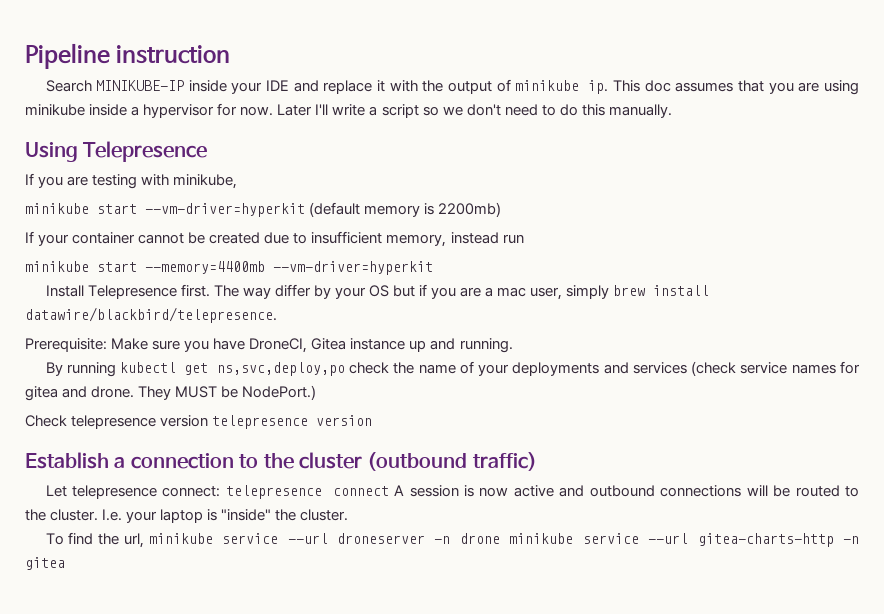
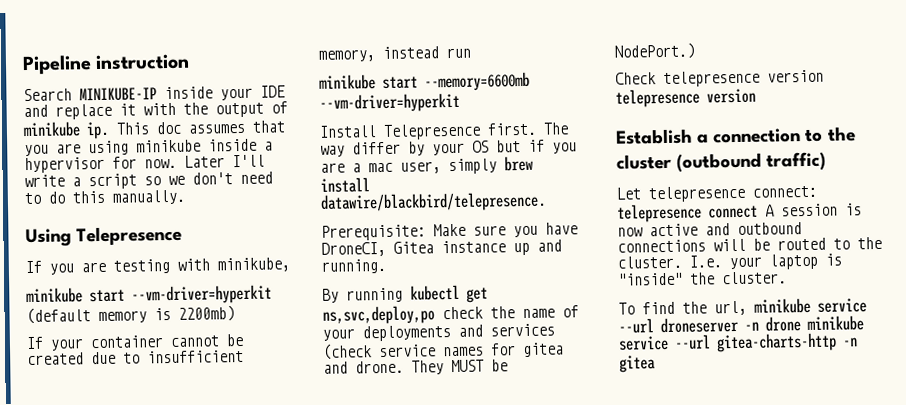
- minikube start --memory=4400mb --vm-driver=hyperkit
+ minikube start --memory=6600mb --vm-driver=hyperkit

